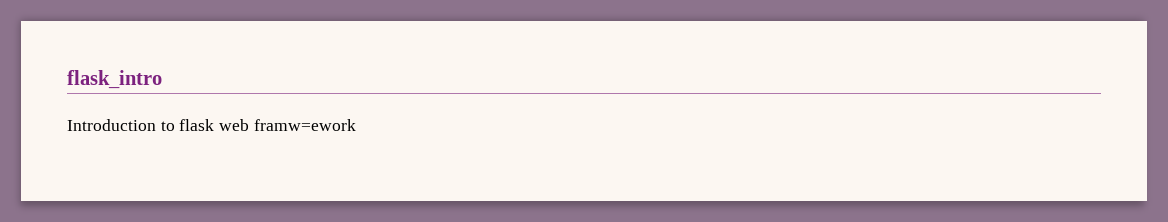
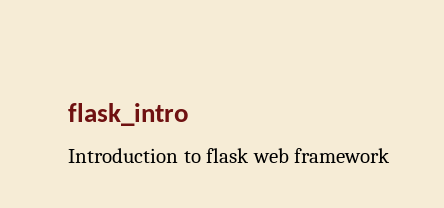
- Introduction to flask web framw=ework
+ Introduction to flask web framework

